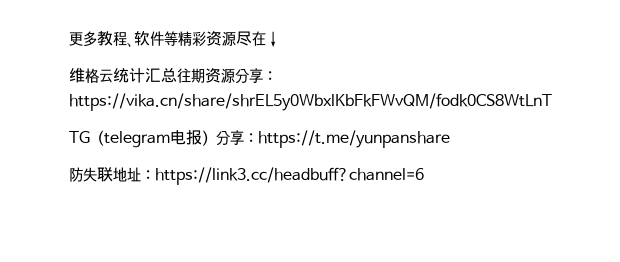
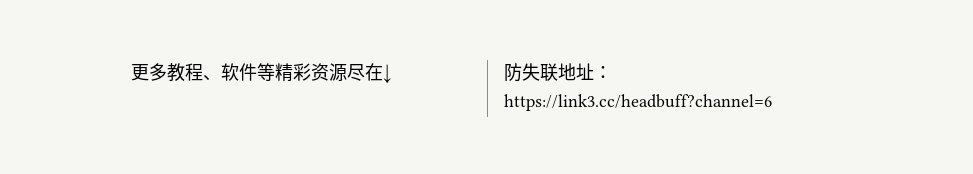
- 维格云统计汇总往期资源分享：https://vika.cn/share/shrEL5y0WbxlKbFkFWvQM/fodk0CS8WtLnT
- TG（telegram电报）分享：https://t.me/yunpanshare

